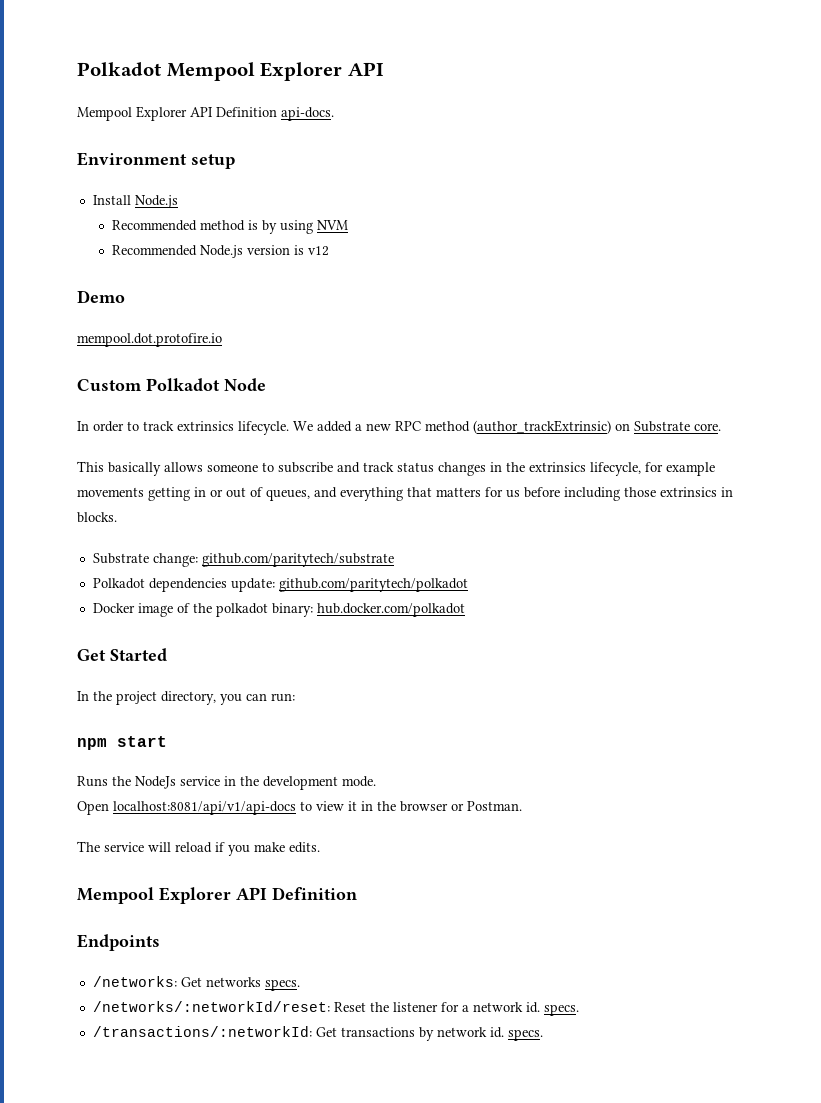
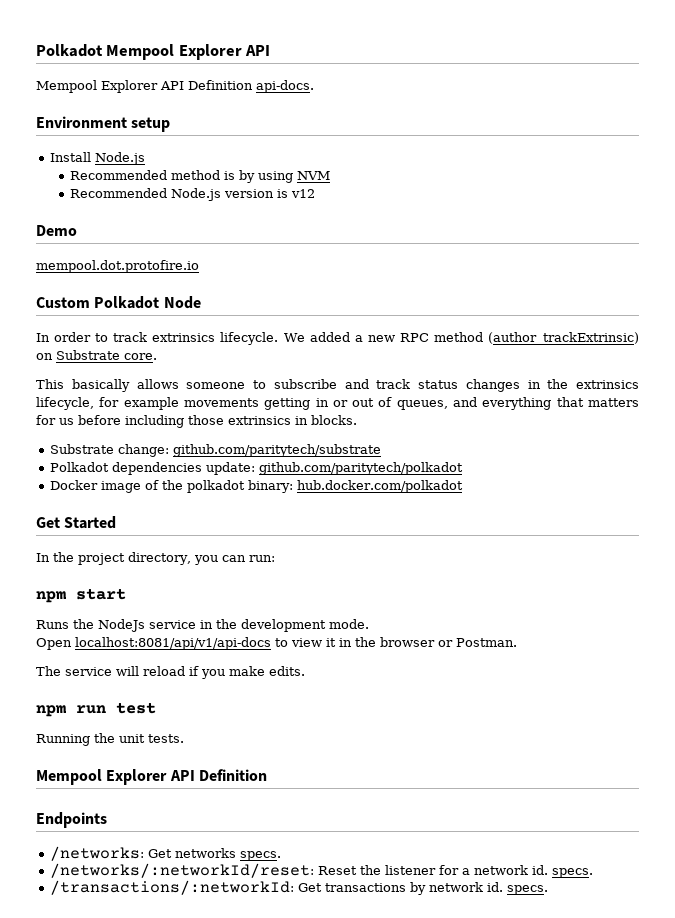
+ npm run test
+ Running the unit tests.

